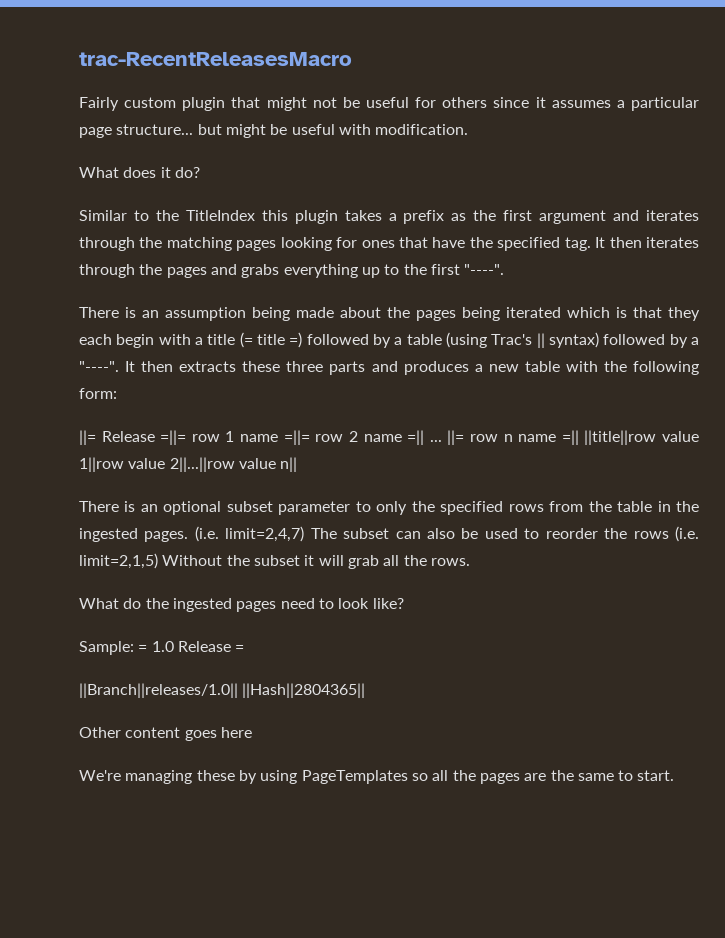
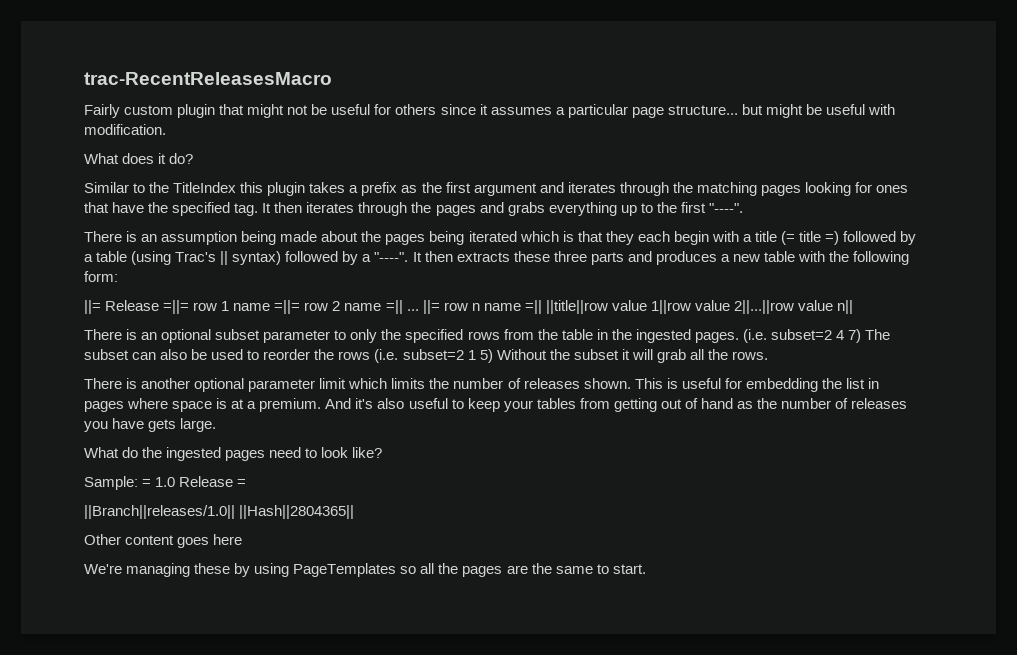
- (i.e. limit=2,4,7) The subset can also be used to reorder the rows (i.e. limit=2,1,5) Without the subset it will grab all the rows.
+ (i.e. subset=2 4 7) The subset can also be used to reorder the rows (i.e. subset=2 1 5) Without the subset it will grab all the rows.
+ There is another optional parameter limit which limits the number of releases shown. This is useful for embedding the list in pages where space is at a premium. And it's also useful to keep your tables from getting out of hand as the number of releases you have gets large.

